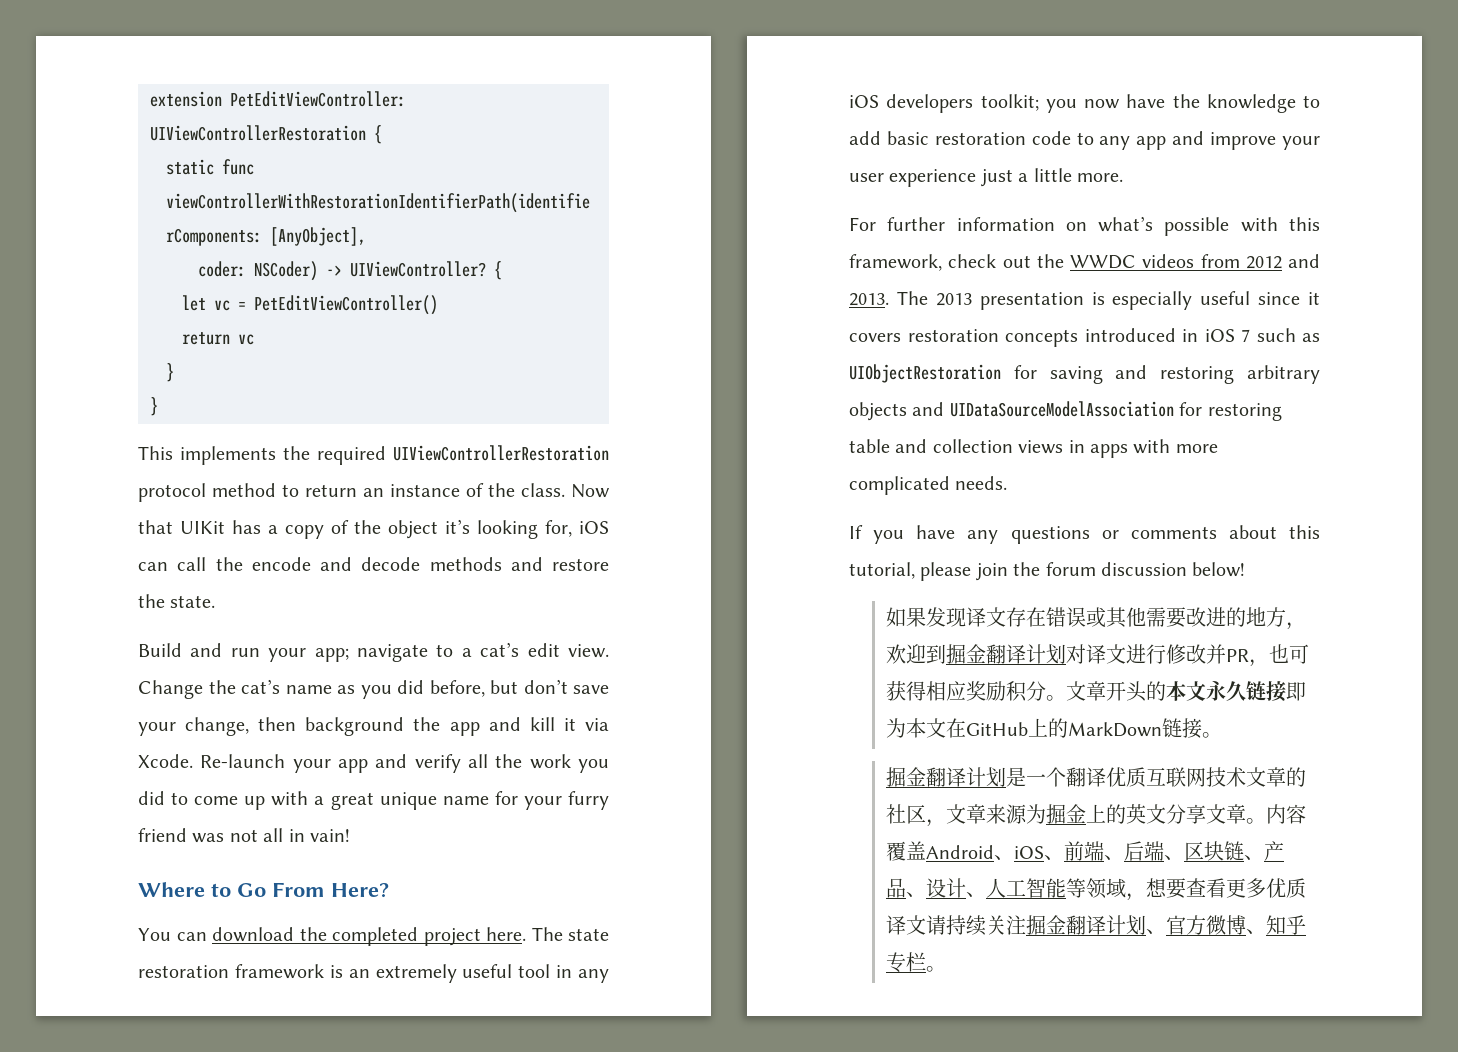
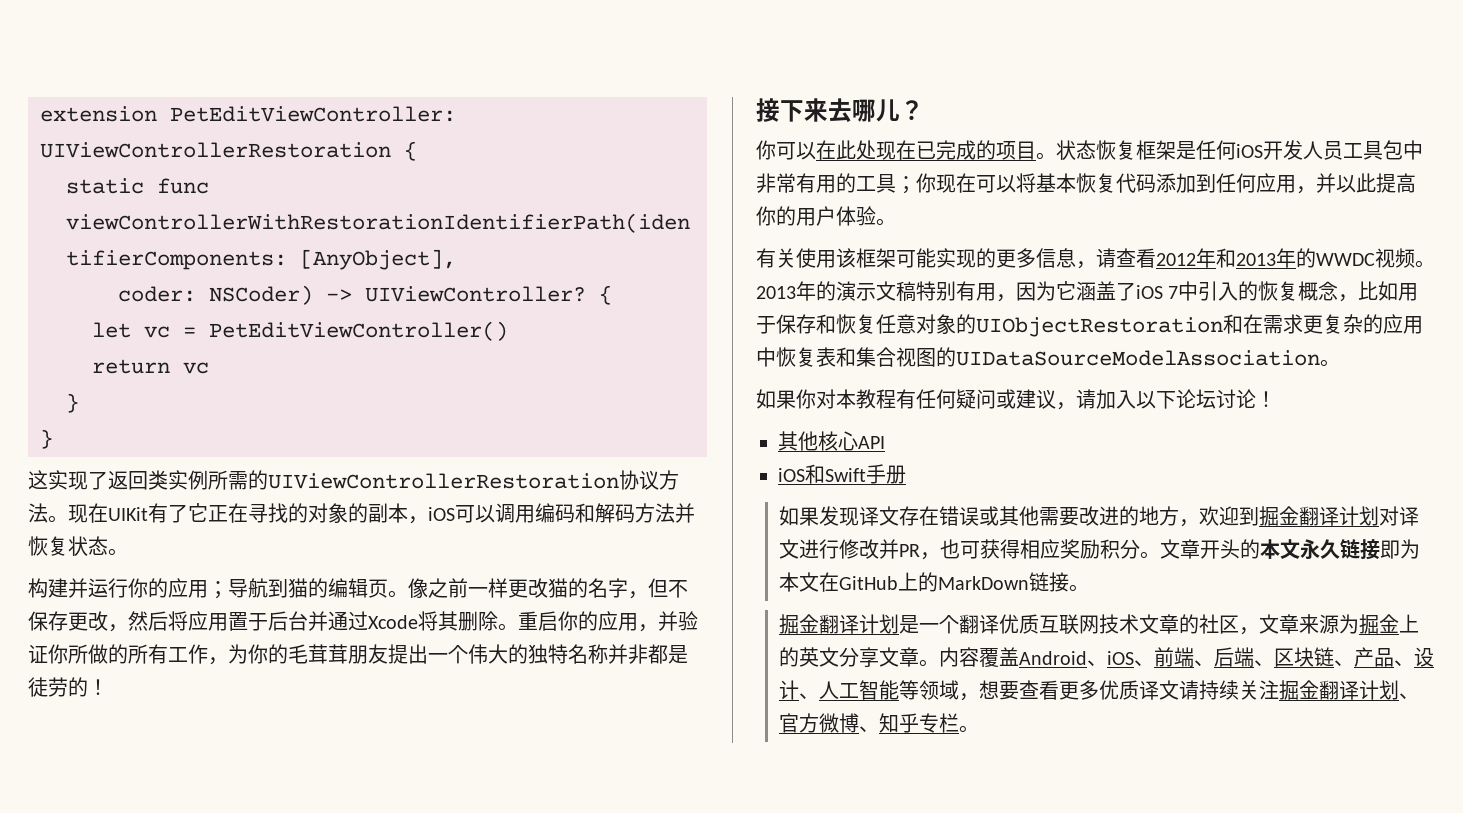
- This implements the required UIViewControllerRestoration protocol method to return an instance of the class. Now that UIKit has a copy of the object it’s looking for, iOS can call the encode and decode methods and restore the state.
- Build and run your app; navigate to a cat’s edit view. Change the cat’s name as you did before, but don’t save your change, then background the app and kill it via Xcode. Re-launch your app and verify all the work you did to come up with a great unique name for your furry friend was not all in vain!
- Where to Go From Here?
- You can download the completed project here. The state restoration framework is an extremely useful tool in any iOS developers toolkit; you now have the knowledge to add basic restoration code to any app and improve your user experience just a little more.
- For further information on what’s possible with this framework, check out the WWDC videos from 2012 and 2013. The 2013 presentation is especially useful since it covers restoration concepts introduced in iOS 7 such as UIObjectRestoration for saving and restoring arbitrary objects and UIDataSourceModelAssociation for restoring table and collection views in apps with more complicated needs.
- If you have any questions or comments about this tutorial, please join the forum discussion below!
+ 这实现了返回类实例所需的UIViewControllerRestoration协议方法。现在UIKit有了它正在寻找的对象的副本，iOS可以调用编码和解码方法并恢复状态。
+ 构建并运行你的应用；导航到猫的编辑页。像之前一样更改猫的名字，但不保存更改，然后将应用置于后台并通过Xcode将其删除。重启你的应用，并验证你所做的所有工作，为你的毛茸茸朋友提出一个伟大的独特名称并非都是徒劳的！
+ 接下来去哪儿？
+ 你可以在此处现在已完成的项目。状态恢复框架是任何iOS开发人员工具包中非常有用的工具；你现在可以将基本恢复代码添加到任何应用，并以此提高你的用户体验。
+ 有关使用该框架可能实现的更多信息，请查看2012年和2013年的WWDC视频。2013年的演示文稿特别有用，因为它涵盖了iOS 7中引入的恢复概念，比如用于保存和恢复任意对象的UIObjectRestoration和在需求更复杂的应用中恢复表和集合视图的UIDataSourceModelAssociation。
+ 如果你对本教程有任何疑问或建议，请加入以下论坛讨论！
+ 其他核心API
+ iOS和Swift手册

